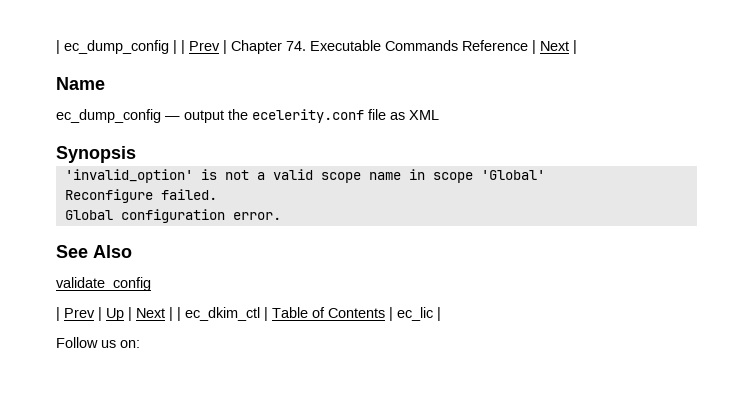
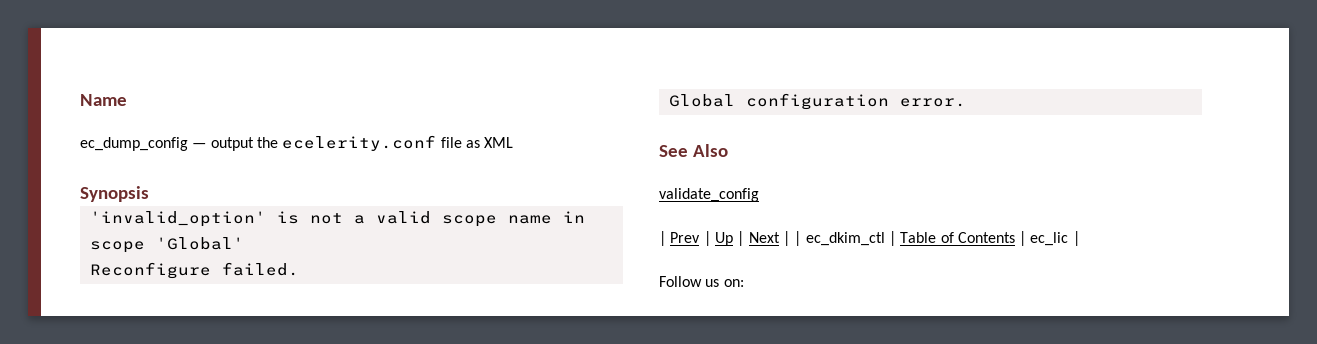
- | ec_dump_config | | Prev | Chapter 74. Executable Commands Reference | Next |

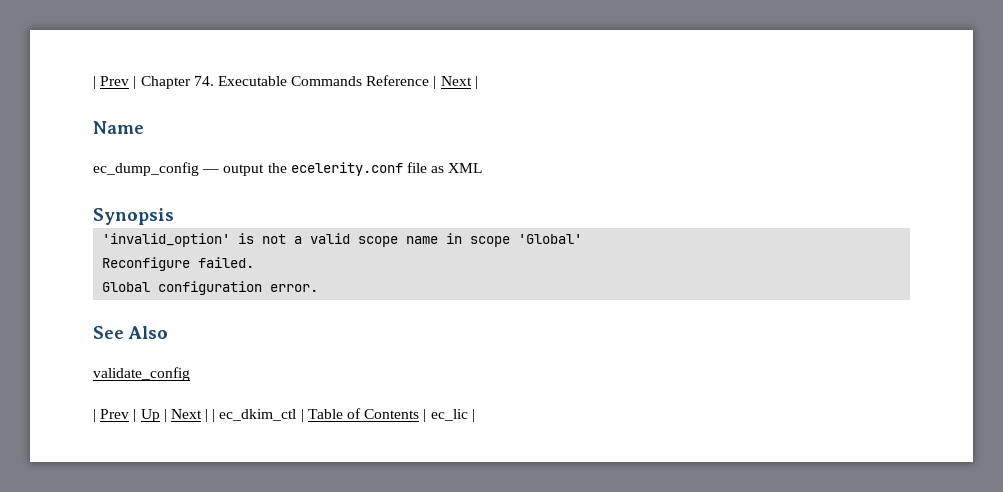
+ | Prev | Chapter 74. Executable Commands Reference | Next |
- Follow us on:

